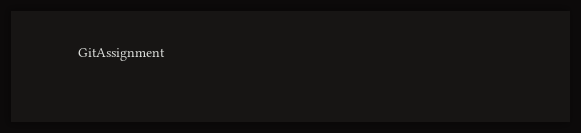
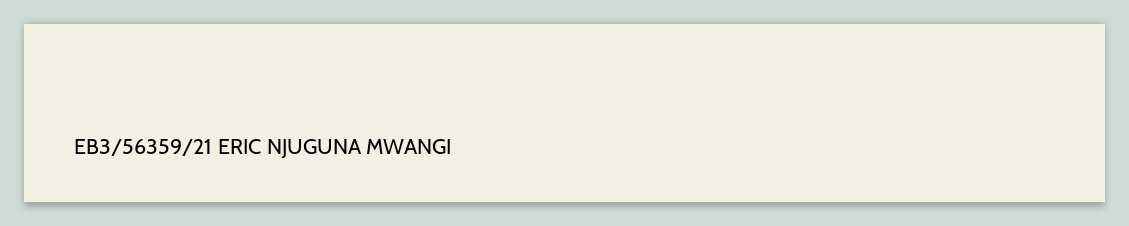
- GitAssignment
+ EB3/56359/21 ERIC NJUGUNA MWANGI

